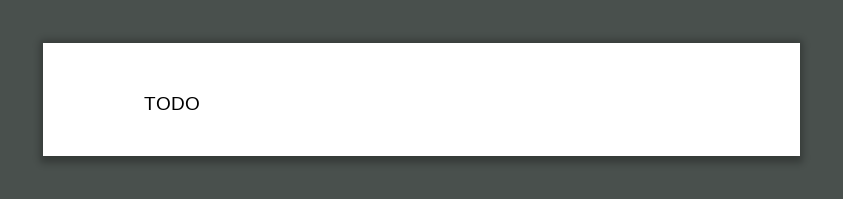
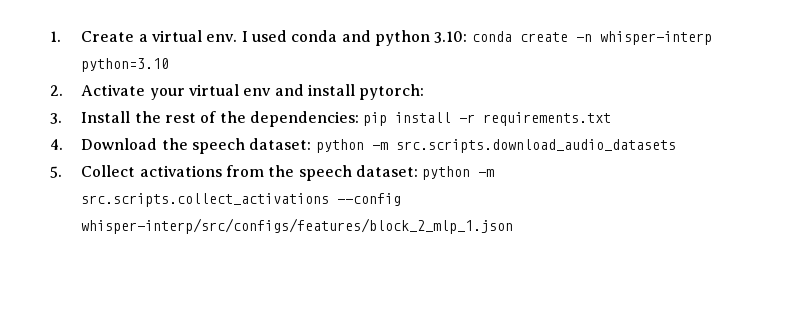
- TODO
+ 1. Create a virtual env. I used conda and python 3.10: conda create -n whisper-interp python=3.10
+ 2. Activate your virtual env and install pytorch:
+ 3. Install the rest of the dependencies: pip install -r requirements.txt
+ 4. Download the speech dataset: python -m src.scripts.download_audio_datasets
+ 5. Collect activations from the speech dataset: python -m src.scripts.collect_activations --config whisper-interp/src/configs/features/block_2_mlp_1.json

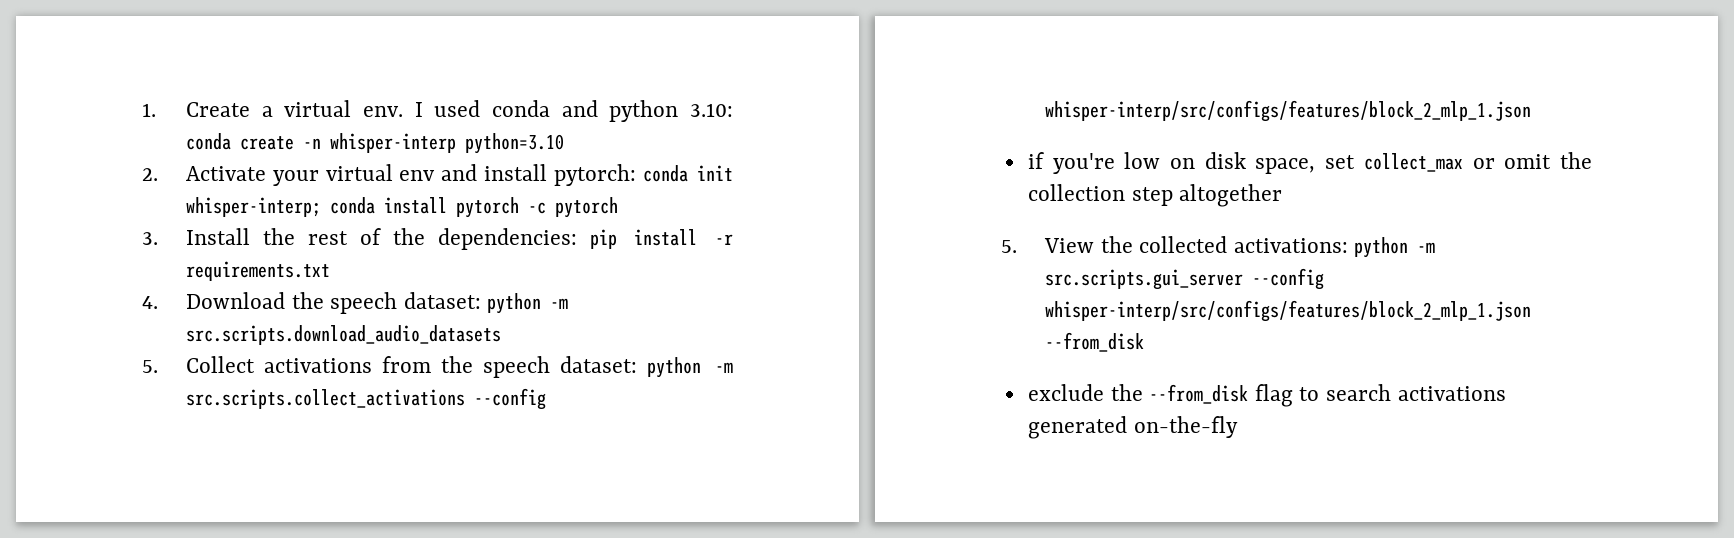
- 2. Activate your virtual env and install pytorch:
+ 2. Activate your virtual env and install pytorch: conda init whisper-interp; conda install pytorch -c pytorch
+ if you're low on disk space, set collect_max or omit the collection step altogether
+ 5. View the collected activations: python -m src.scripts.gui_server --config whisper-interp/src/configs/features/block_2_mlp_1.json --from_disk
+ exclude the --from_disk flag to search activations generated on-the-fly

